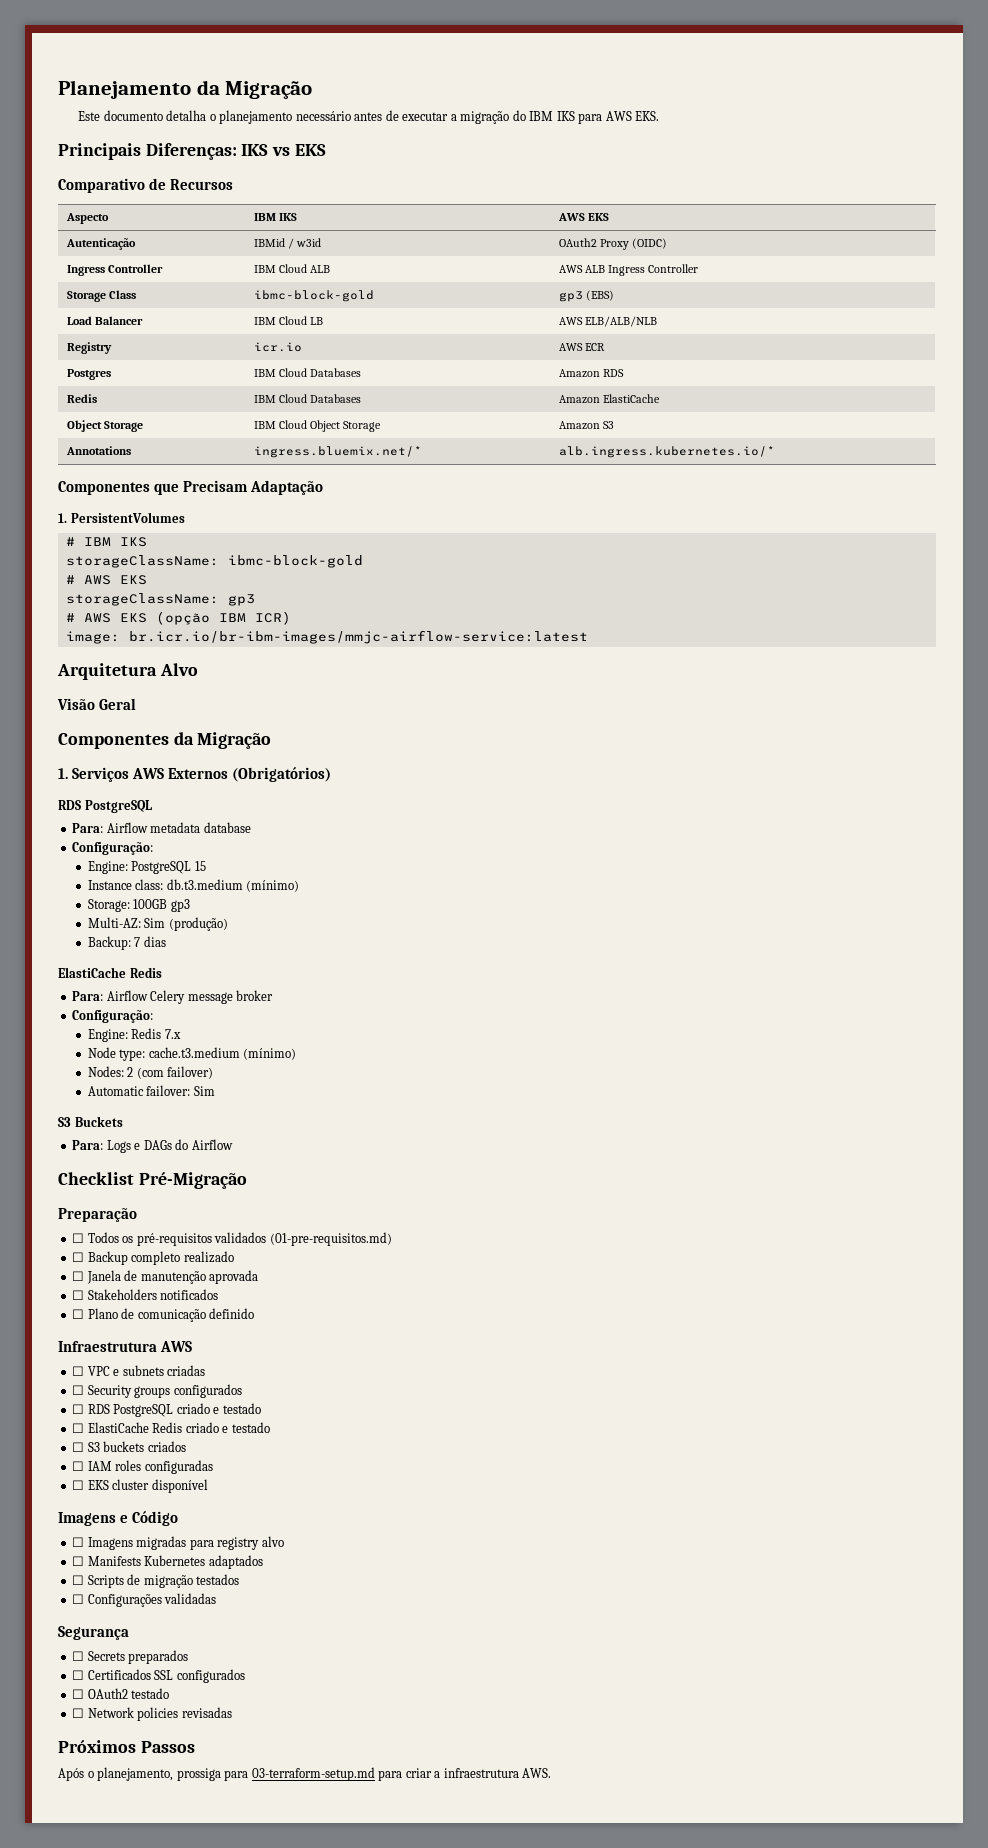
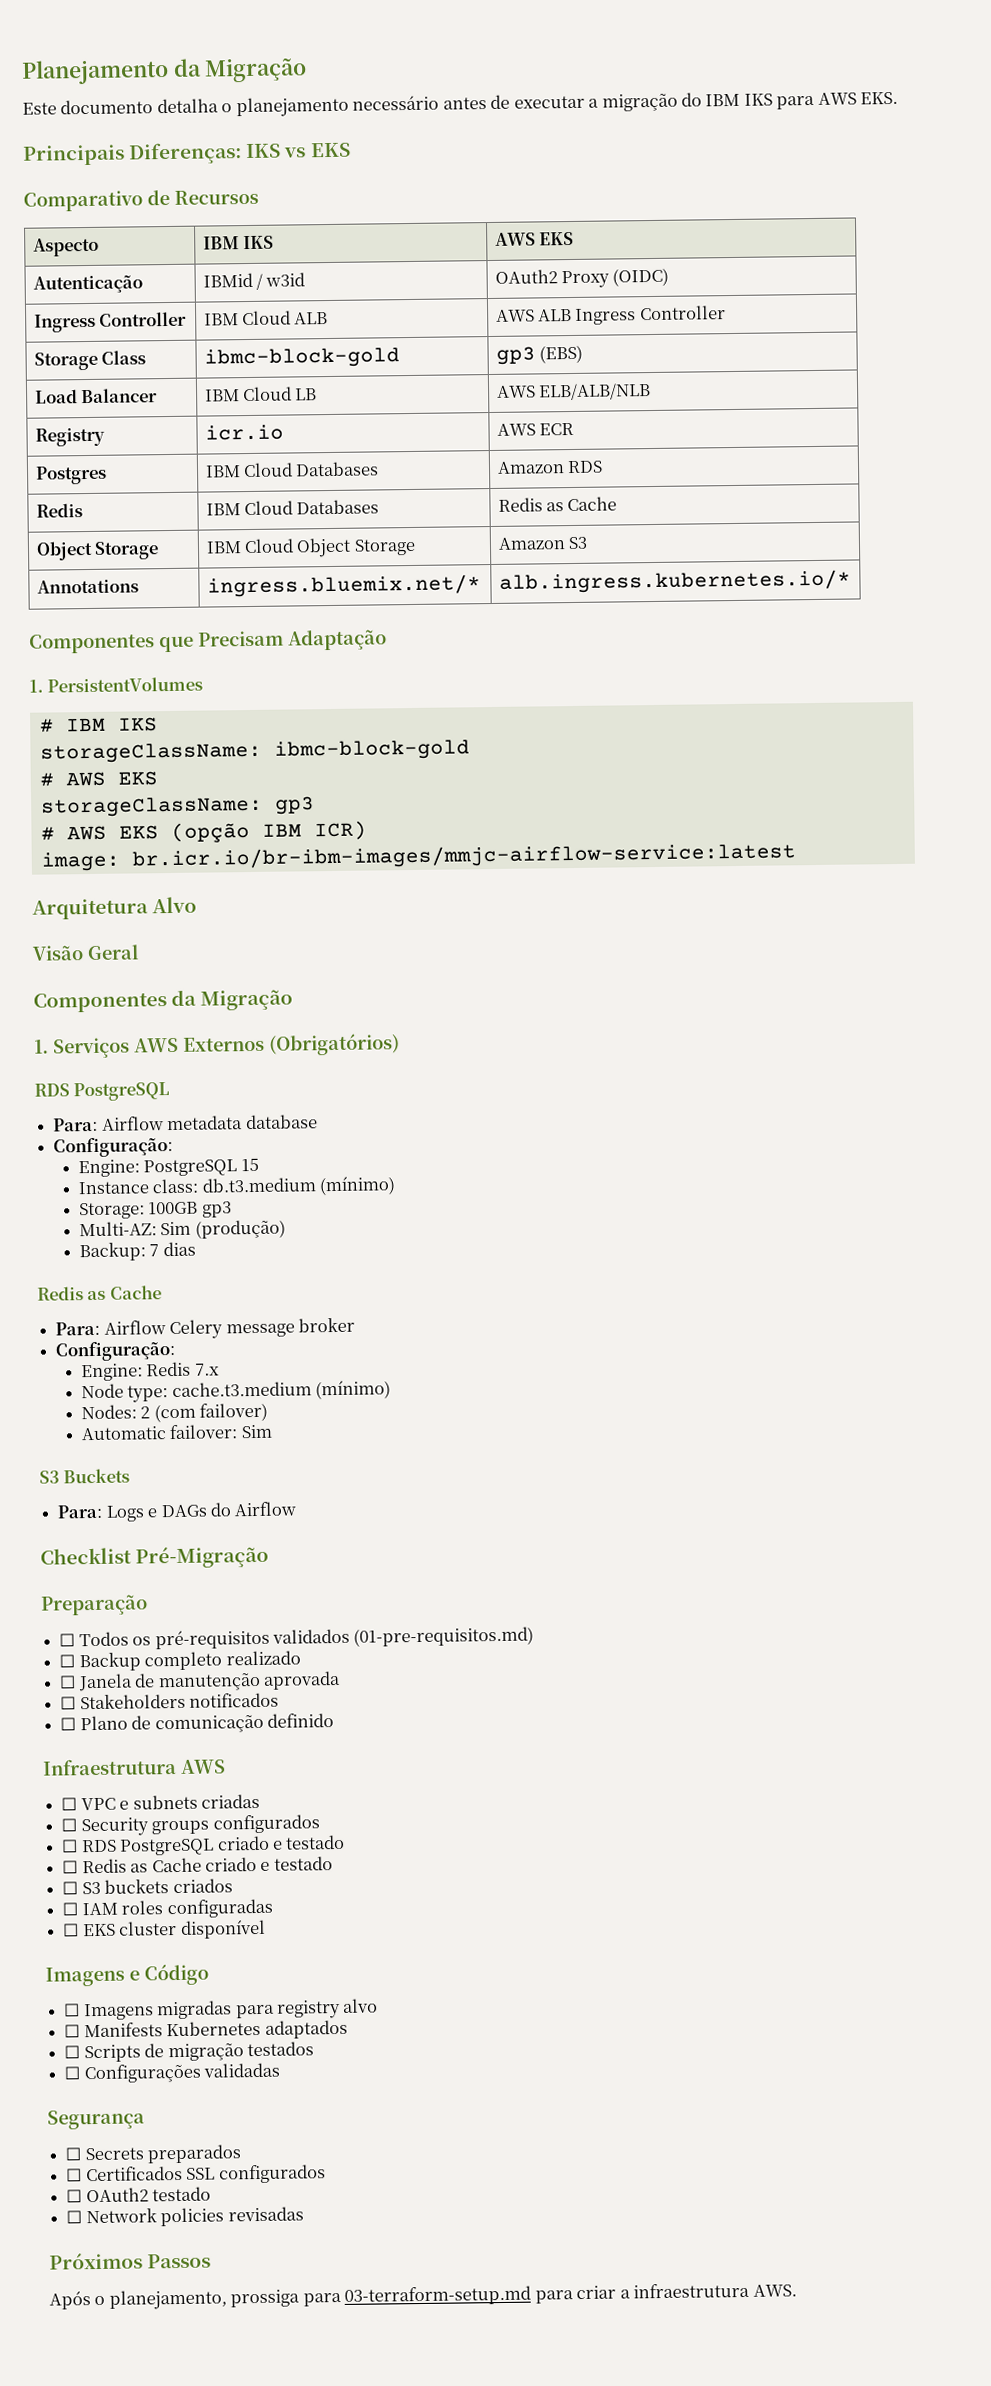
- Redis | IBM Cloud Databases | Amazon ElastiCache
+ Redis | IBM Cloud Databases | Redis as Cache
  Backup: 7 dias
- ElastiCache Redis
+ Redis as Cache
- ☐ ElastiCache Redis criado e testado
+ ☐ Redis as Cache criado e testado

